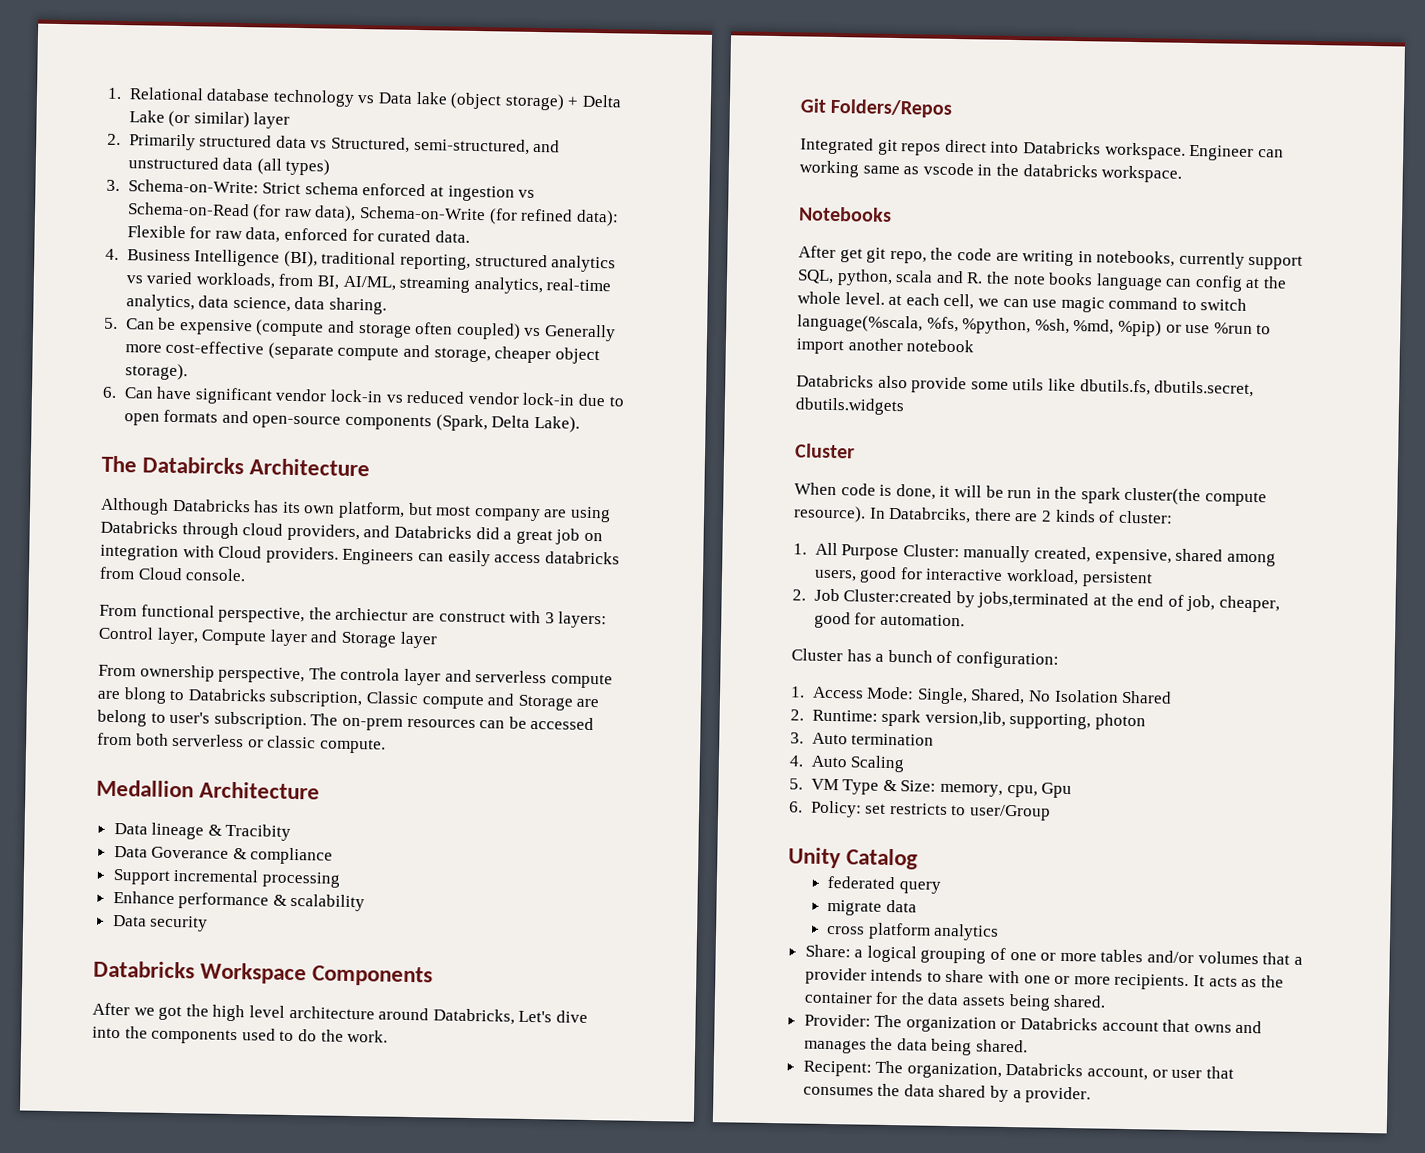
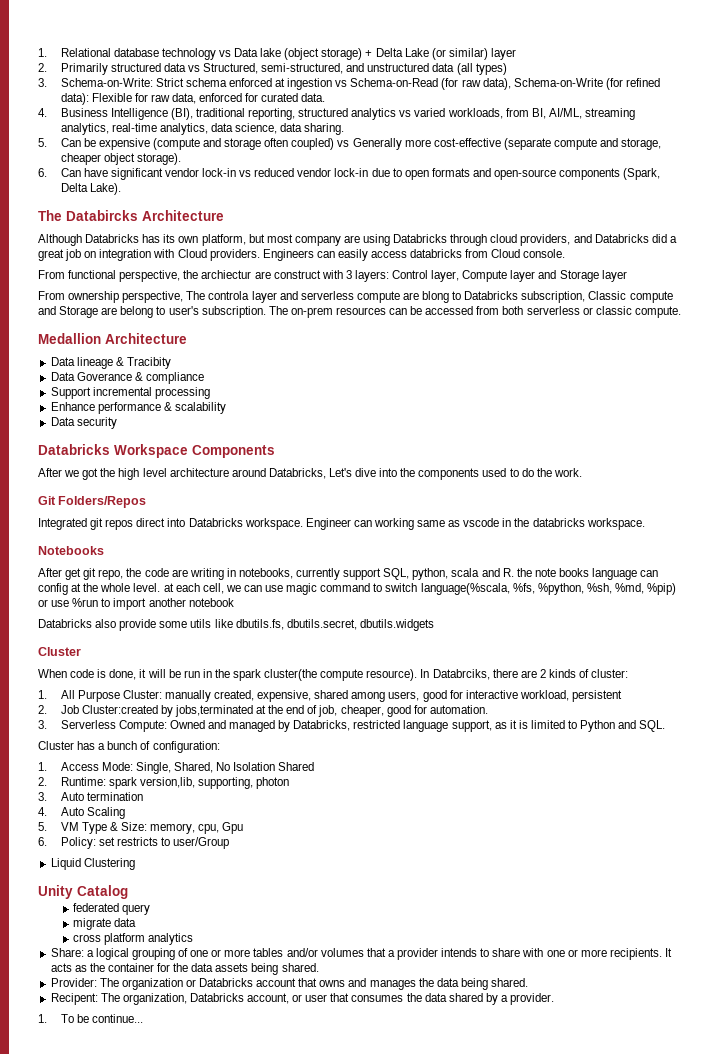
+ 3. Serverless Compute: Owned and managed by Databricks, restricted language support, as it is limited to Python and SQL.
+ Liquid Clustering
+ 1. To be continue...

